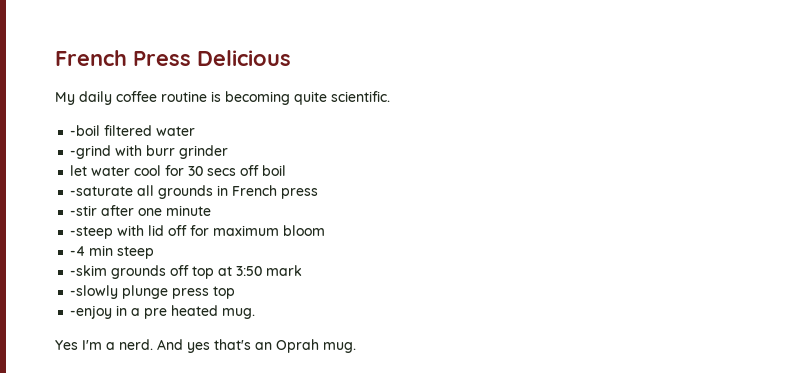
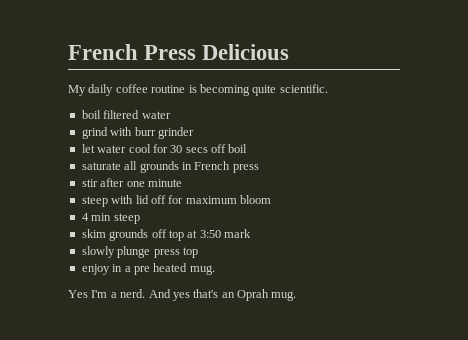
- -boil filtered water
+ boil filtered water
- -grind with burr grinder
+ grind with burr grinder
- -saturate all grounds in French press
+ saturate all grounds in French press
- -stir after one minute
+ stir after one minute
- -steep with lid off for maximum bloom
+ steep with lid off for maximum bloom
- -4 min steep
+ 4 min steep
- -skim grounds off top at 3:50 mark
+ skim grounds off top at 3:50 mark
- -slowly plunge press top
+ slowly plunge press top
- -enjoy in a pre heated mug.
+ enjoy in a pre heated mug.

